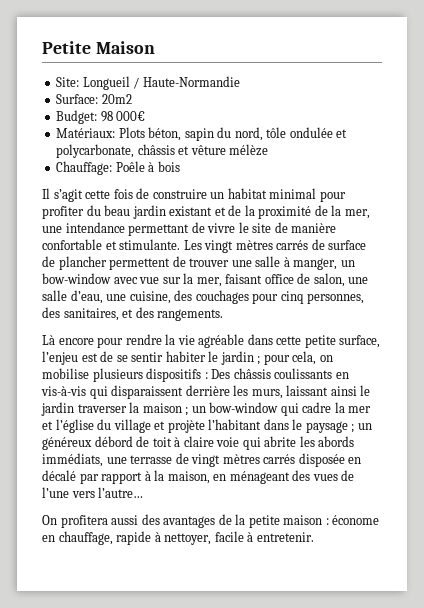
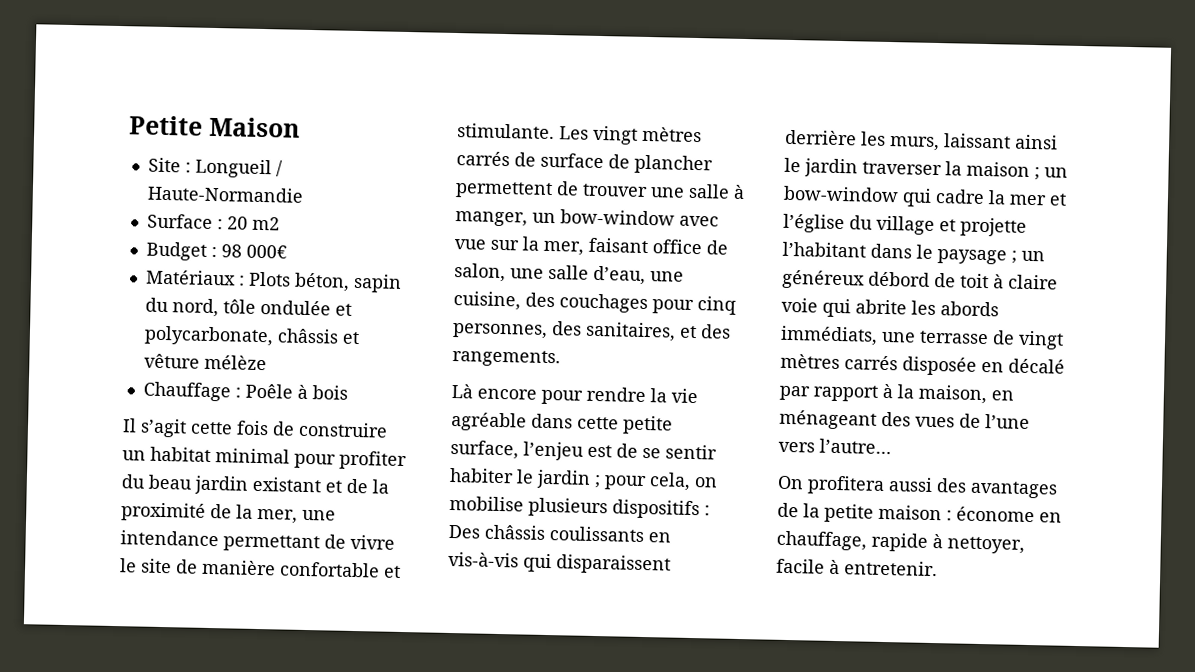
- Site: Longueil / Haute-Normandie
+ Site : Longueil / Haute-Normandie
- Surface: 20m2
- Budget: 98 000€
+ Surface : 20 m2
+ Budget : 98 000€
- Matériaux: Plots béton, sapin du nord, tôle ondulée et polycarbonate, châssis et vêture mélèze
+ Matériaux : Plots béton, sapin du nord, tôle ondulée et polycarbonate, châssis et vêture mélèze
- Chauffage: Poêle à bois
+ Chauffage : Poêle à bois
- un bow-window qui cadre la mer et l’église du village et projète l’habitant dans le paysage ;
+ un bow-window qui cadre la mer et l’église du village et projette l’habitant dans le paysage ;

